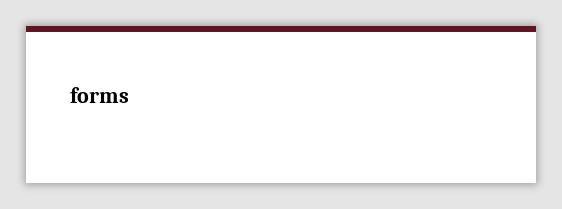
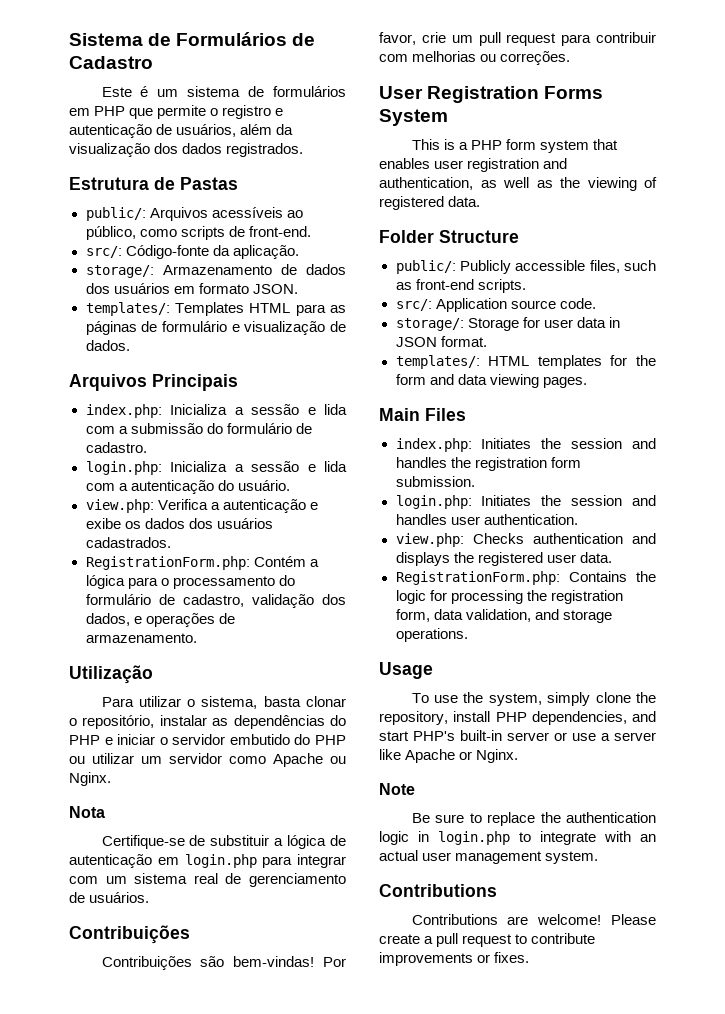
- forms
+ Sistema de Formulários de Cadastro
+ Este é um sistema de formulários em PHP que permite o registro e autenticação de usuários, além da visualização dos dados registrados.
+ Estrutura de Pastas
+ public/: Arquivos acessíveis ao público, como scripts de front-end.
+ src/: Código-fonte da aplicação.
+ storage/: Armazenamento de dados dos usuários em formato JSON.
+ templates/: Templates HTML para as páginas de formulário e visualização de dados.
+ Arquivos Principais
+ index.php: Inicializa a sessão e lida com a submissão do formulário de cadastro.
+ login.php: Inicializa a sessão e lida com a autenticação do usuário.
+ view.php: Verifica a autenticação e exibe os dados dos usuários cadastrados.
+ RegistrationForm.php: Contém a lógica para o processamento do formulário de cadastro, validação dos dados, e operações de armazenamento.
+ Utilização
+ Para utilizar o sistema, basta clonar o repositório, instalar as dependências do PHP e iniciar o servidor embutido do PHP ou utilizar um servidor como Apache ou Nginx.
+ Nota
+ Certifique-se de substituir a lógica de autenticação em login.php para integrar com um sistema real de gerenciamento de usuários.
+ Contribuições
+ Contribuições são bem-vindas! Por favor, crie um pull request para contribuir com melhorias ou correções.
+ User Registration Forms System
+ This is a PHP form system that enables user registration and authentication, as well as the viewing of registered data.
+ Folder Structure
+ public/: Publicly accessible files, such as front-end scripts.
+ src/: Application source code.
+ storage/: Storage for user data in JSON format.
+ templates/: HTML templates for the form and data viewing pages.
+ Main Files
+ index.php: Initiates the session and handles the registration form submission.
+ login.php: Initiates the session and handles user authentication.
+ view.php: Checks authentication and displays the registered user data.
+ RegistrationForm.php: Contains the logic for processing the registration form, data validation, and storage operations.
+ Usage
+ To use the system, simply clone the repository, install PHP dependencies, and start PHP's built-in server or use a server like Apache or Nginx.
+ Note
+ Be sure to replace the authentication logic in login.php to integrate with an actual user management system.
+ Contributions
+ Contributions are welcome! Please create a pull request to contribute improvements or fixes.

